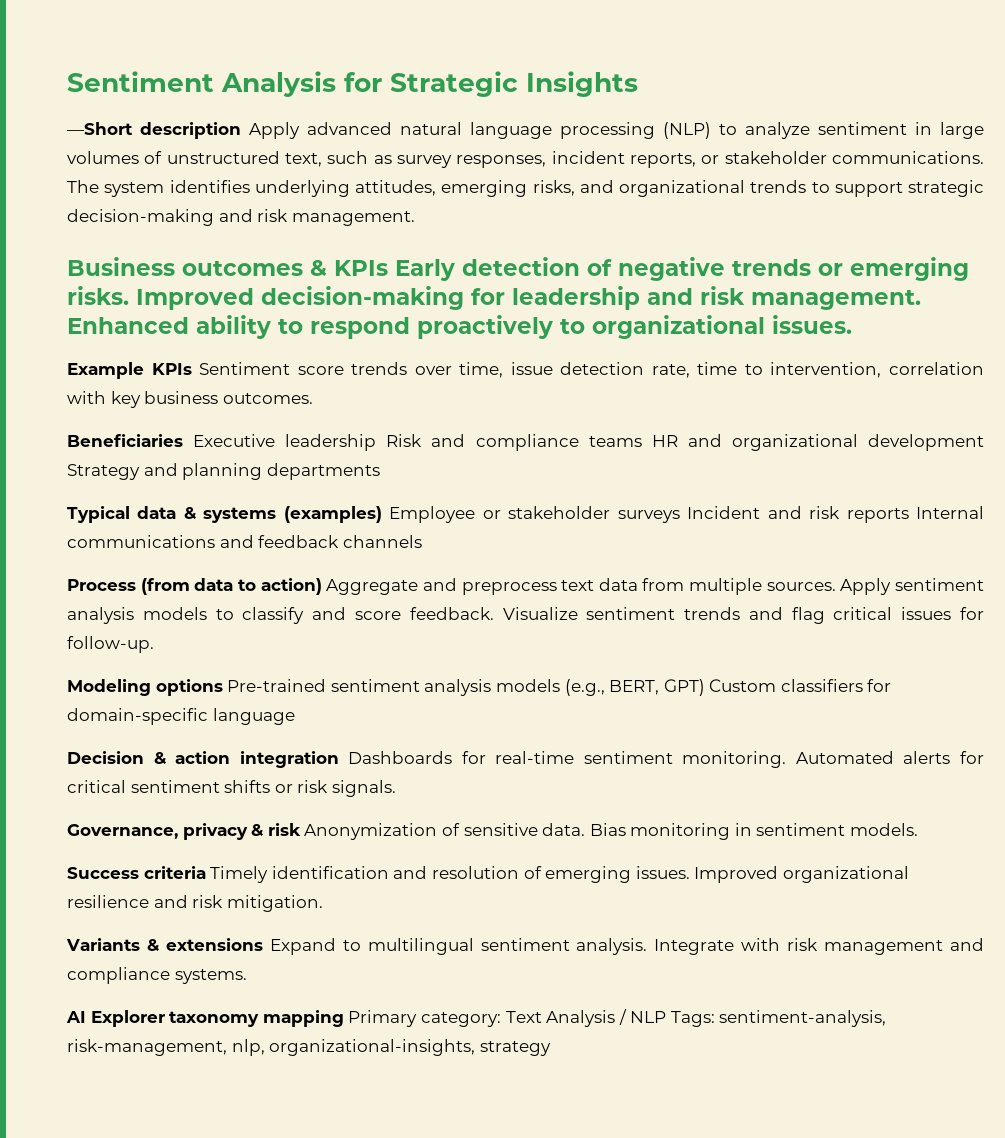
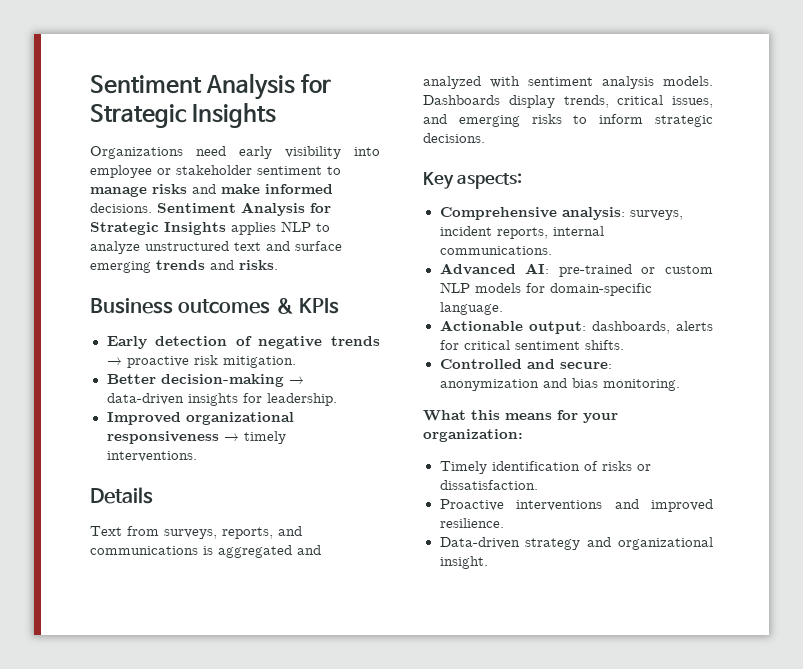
- —Short description Apply advanced natural language processing (NLP) to analyze sentiment in large volumes of unstructured text, such as survey responses, incident reports, or stakeholder communications. The system identifies underlying attitudes, emerging risks, and organizational trends to support strategic decision-making and risk management.
+ Organizations need early visibility into employee or stakeholder sentiment to manage risks and make informed decisions. Sentiment Analysis for Strategic Insights applies NLP to analyze unstructured text and surface emerging trends and risks.
- Business outcomes & KPIs Early detection of negative trends or emerging risks. Improved decision-making for leadership and risk management. Enhanced ability to respond proactively to organizational issues.
- Example KPIs Sentiment score trends over time, issue detection rate, time to intervention, correlation with key business outcomes.
- Beneficiaries Executive leadership Risk and compliance teams HR and organizational development Strategy and planning departments
- Typical data & systems (examples) Employee or stakeholder surveys Incident and risk reports Internal communications and feedback channels
- Process (from data to action) Aggregate and preprocess text data from multiple sources. Apply sentiment analysis models to classify and score feedback. Visualize sentiment trends and flag critical issues for follow-up.
- Modeling options Pre-trained sentiment analysis models (e.g., BERT, GPT) Custom classifiers for domain-specific language
- Decision & action integration Dashboards for real-time sentiment monitoring. Automated alerts for critical sentiment shifts or risk signals.
- Governance, privacy & risk Anonymization of sensitive data. Bias monitoring in sentiment models.
- Success criteria Timely identification and resolution of emerging issues. Improved organizational resilience and risk mitigation.
- Variants & extensions Expand to multilingual sentiment analysis. Integrate with risk management and compliance systems.
- AI Explorer taxonomy mapping Primary category: Text Analysis / NLP Tags: sentiment-analysis, risk-management, nlp, organizational-insights, strategy
+ Business outcomes & KPIs
+ Early detection of negative trends → proactive risk mitigation.
+ Better decision-making → data-driven insights for leadership.
+ Improved organizational responsiveness → timely interventions.
+ Details
+ Text from surveys, reports, and communications is aggregated and analyzed with sentiment analysis models. Dashboards display trends, critical issues, and emerging risks to inform strategic decisions.
+ Key aspects:
+ Comprehensive analysis: surveys, incident reports, internal communications.
+ Advanced AI: pre-trained or custom NLP models for domain-specific language.
+ Actionable output: dashboards, alerts for critical sentiment shifts.
+ Controlled and secure: anonymization and bias monitoring.
+ What this means for your organization:
+ Timely identification of risks or dissatisfaction.
+ Proactive interventions and improved resilience.
+ Data-driven strategy and organizational insight.

